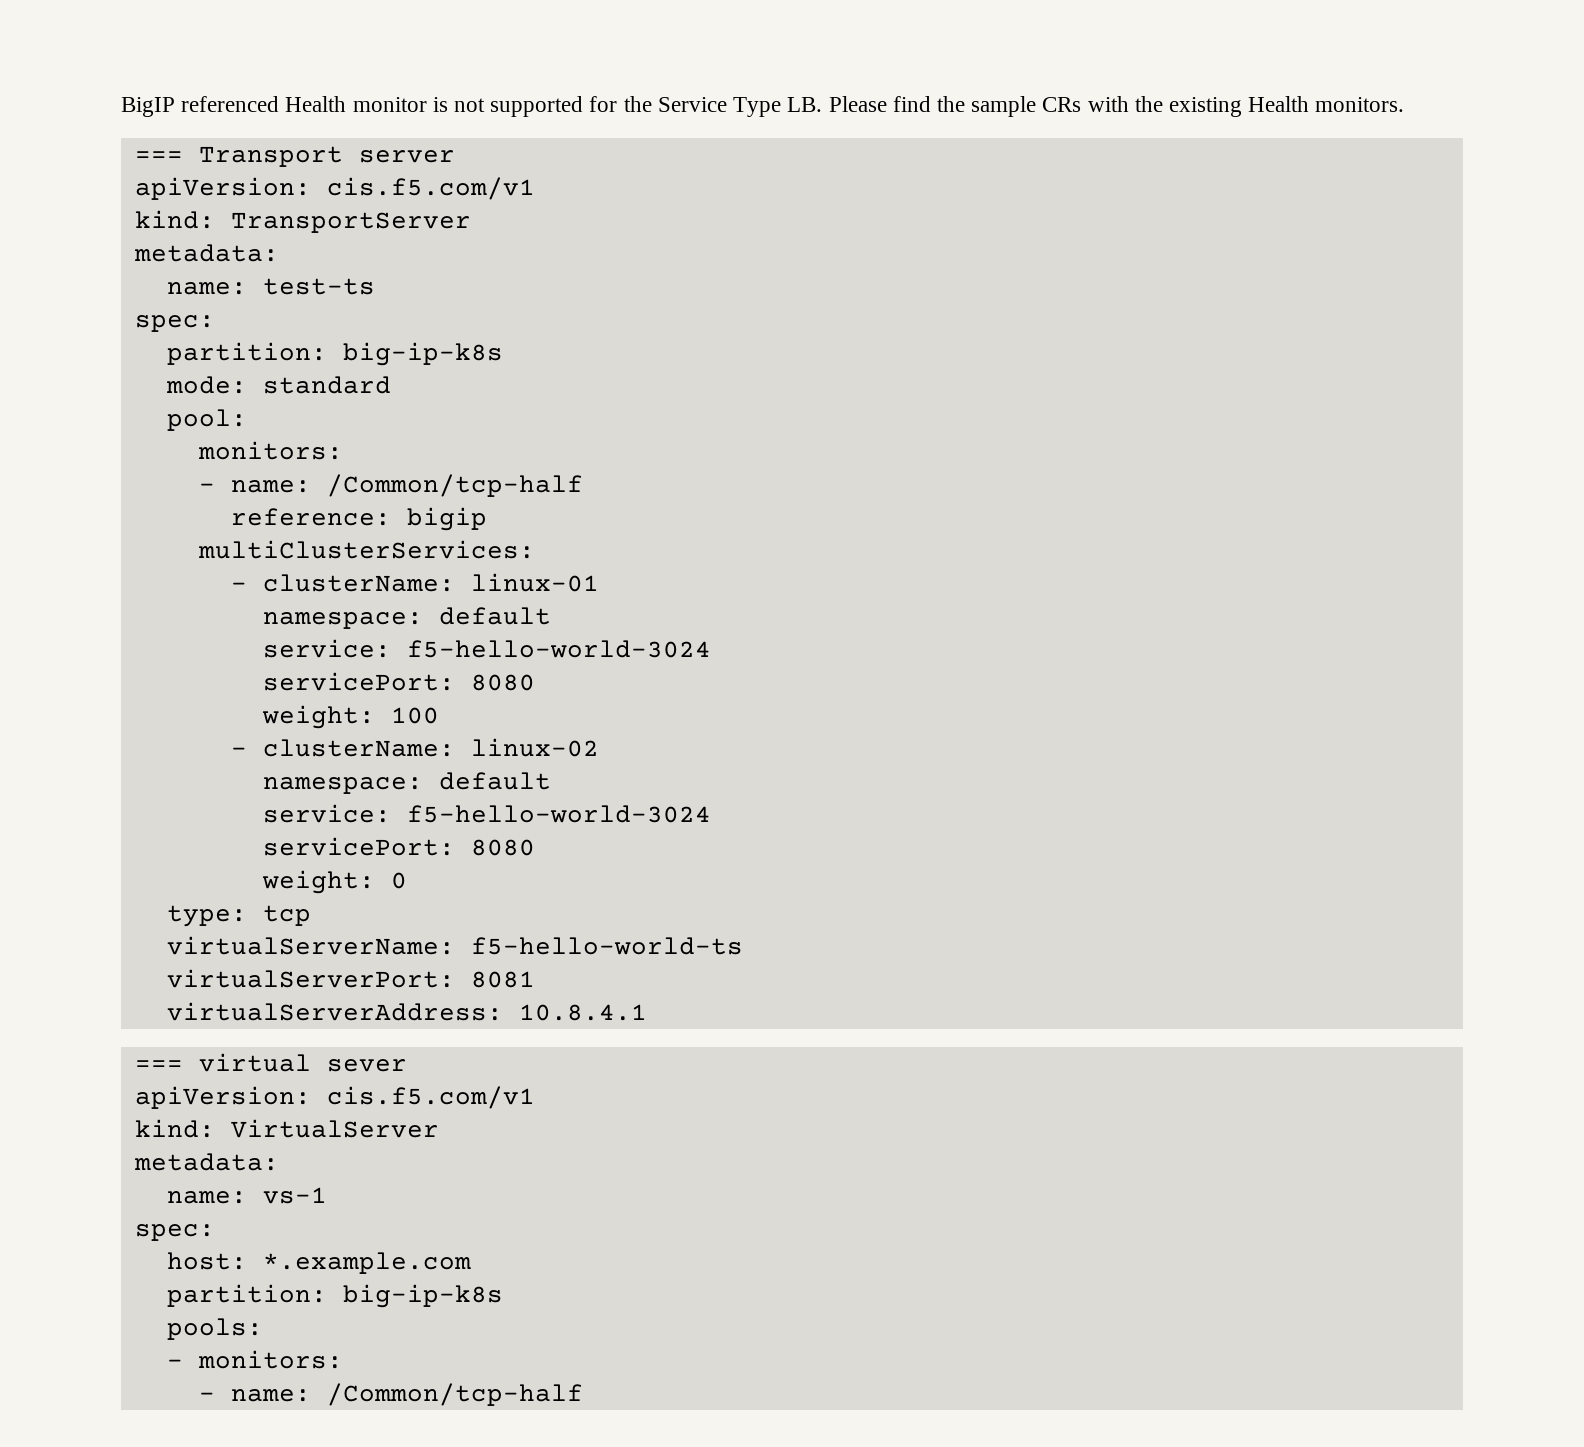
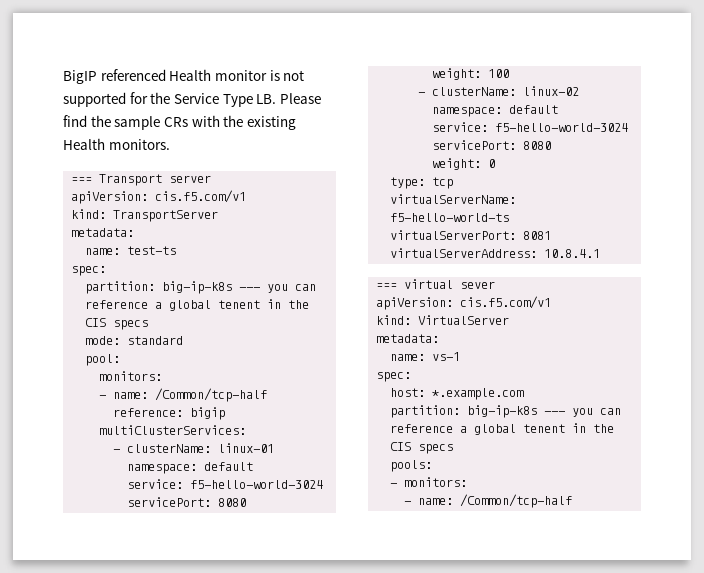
  name: test-ts
  spec:
- partition: big-ip-k8s
+ partition: big-ip-k8s --- you can reference a global tenent in the CIS specs
  host: *.example.com
- partition: big-ip-k8s
+ partition: big-ip-k8s --- you can reference a global tenent in the CIS specs

